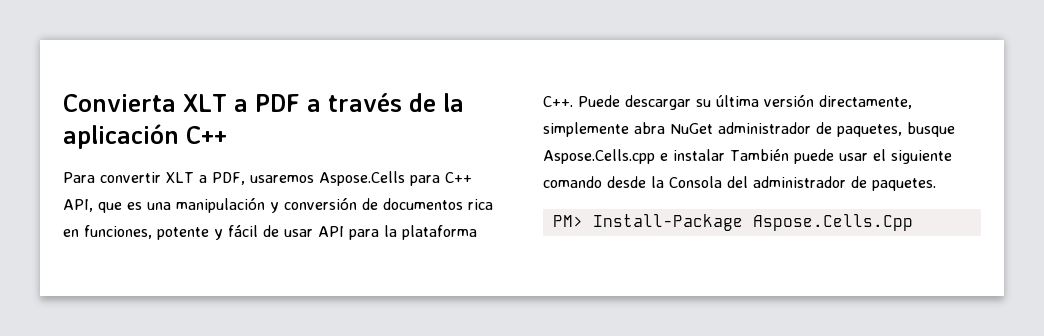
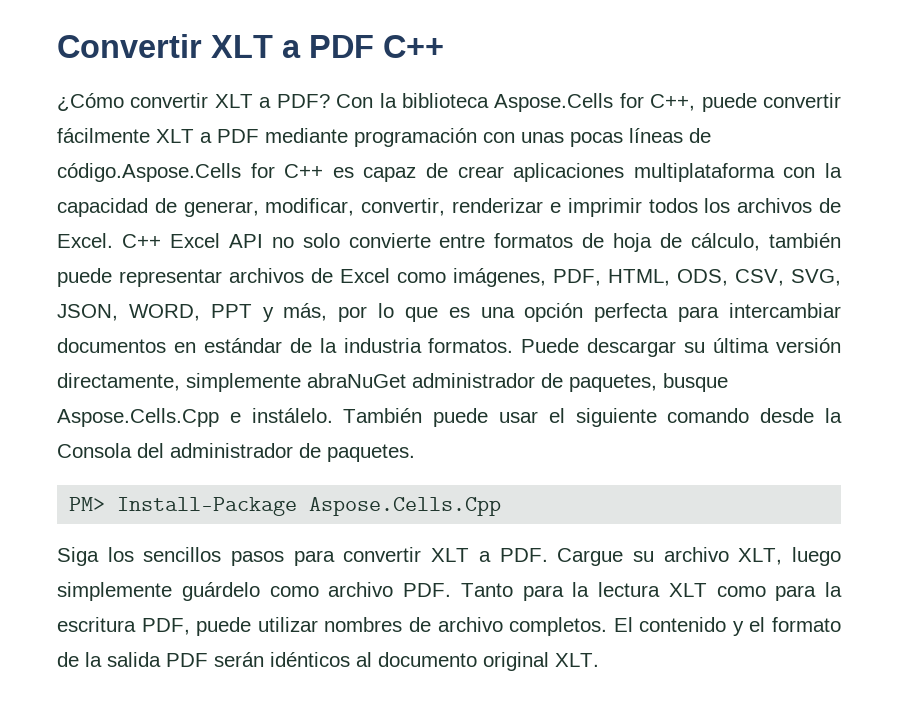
- Convierta XLT a PDF a través de la aplicación C++
+ Convertir XLT a PDF C++
- Para convertir XLT a PDF, usaremos Aspose.Cells para C++ API, que es una manipulación y conversión de documentos rica en funciones, potente y fácil de usar API para la plataforma C++. Puede descargar su última versión directamente, simplemente abra NuGet administrador de paquetes, busque Aspose.Cells.cpp e instalar También puede usar el siguiente comando desde la Consola del administrador de paquetes.
+ ¿Cómo convertir XLT a PDF? Con la biblioteca Aspose.Cells for C++, puede convertir fácilmente XLT a PDF mediante programación con unas pocas líneas de código.Aspose.Cells for C++ es capaz de crear aplicaciones multiplataforma con la capacidad de generar, modificar, convertir, renderizar e imprimir todos los archivos de Excel. C++ Excel API no solo convierte entre formatos de hoja de cálculo, también puede representar archivos de Excel como imágenes, PDF, HTML, ODS, CSV, SVG, JSON, WORD, PPT y más, por lo que es una opción perfecta para intercambiar documentos en estándar de la industria formatos. Puede descargar su última versión directamente, simplemente abraNuGet administrador de paquetes, busque Aspose.Cells.Cpp e instálelo. También puede usar el siguiente comando desde la Consola del administrador de paquetes.
+ Siga los sencillos pasos para convertir XLT a PDF. Cargue su archivo XLT, luego simplemente guárdelo como archivo PDF. Tanto para la lectura XLT como para la escritura PDF, puede utilizar nombres de archivo completos. El contenido y el formato de la salida PDF serán idénticos al documento original XLT.

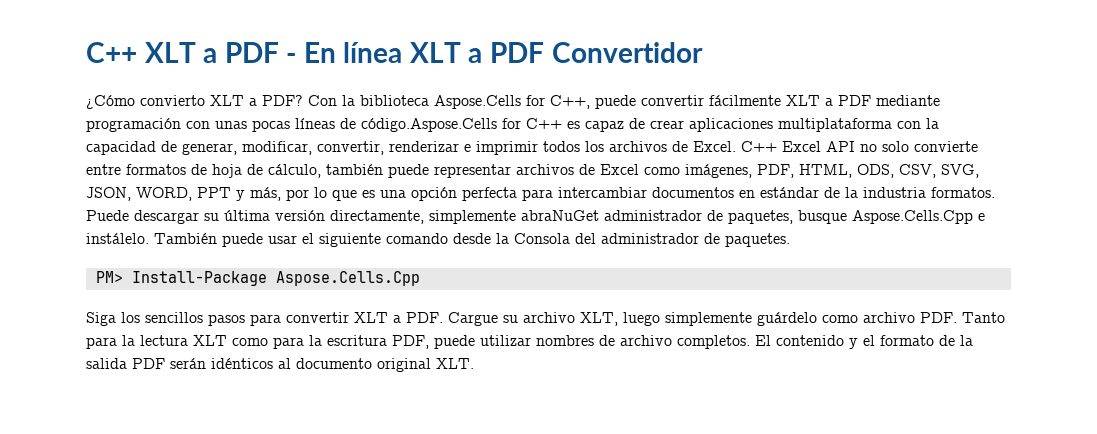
- Convertir XLT a PDF C++
+ C++ XLT a PDF - En línea XLT a PDF Convertidor
- ¿Cómo convertir XLT a PDF?
+ ¿Cómo convierto XLT a PDF?

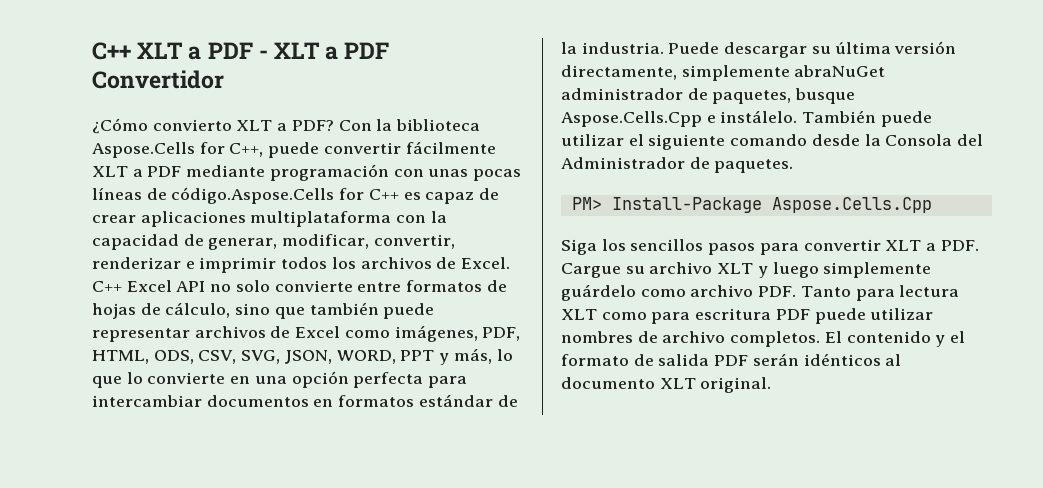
- C++ XLT a PDF - En línea XLT a PDF Convertidor
+ C++ XLT a PDF - XLT a PDF Convertidor
- C++ Excel API no solo convierte entre formatos de hoja de cálculo, también puede representar archivos de Excel como imágenes, PDF, HTML, ODS, CSV, SVG, JSON, WORD, PPT y más, por lo que es una opción perfecta para intercambiar documentos en estándar de la industria formatos.
+ C++ Excel API no solo convierte entre formatos de hojas de cálculo, sino que también puede representar archivos de Excel como imágenes, PDF, HTML, ODS, CSV, SVG, JSON, WORD, PPT y más, lo que lo convierte en una opción perfecta para intercambiar documentos en formatos estándar de la industria.
- También puede usar el siguiente comando desde la Consola del administrador de paquetes.
+ También puede utilizar el siguiente comando desde la Consola del Administrador de paquetes.
- Siga los sencillos pasos para convertir XLT a PDF. Cargue su archivo XLT, luego simplemente guárdelo como archivo PDF. Tanto para la lectura XLT como para la escritura PDF, puede utilizar nombres de archivo completos.
+ Siga los sencillos pasos para convertir XLT a PDF. Cargue su archivo XLT y luego simplemente guárdelo como archivo PDF. Tanto para lectura XLT como para escritura PDF puede utilizar nombres de archivo completos.
- El contenido y el formato de la salida PDF serán idénticos al documento original XLT.
+ El contenido y el formato de salida PDF serán idénticos al documento XLT original.

